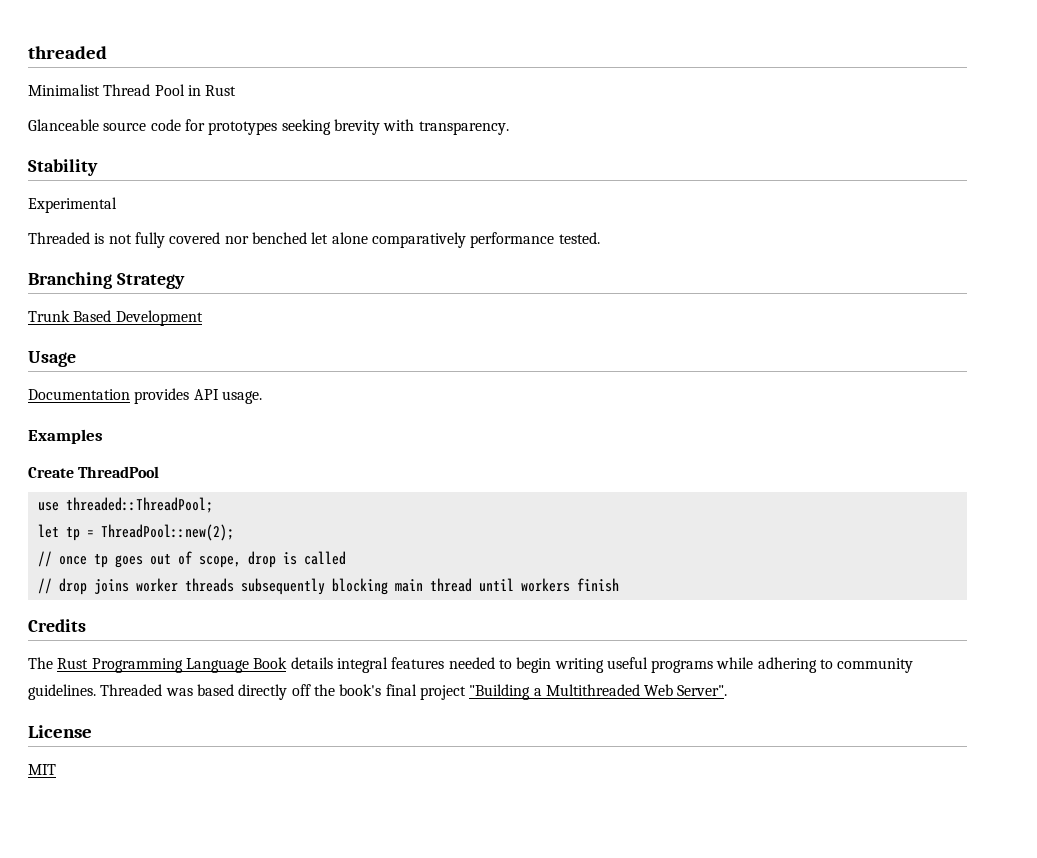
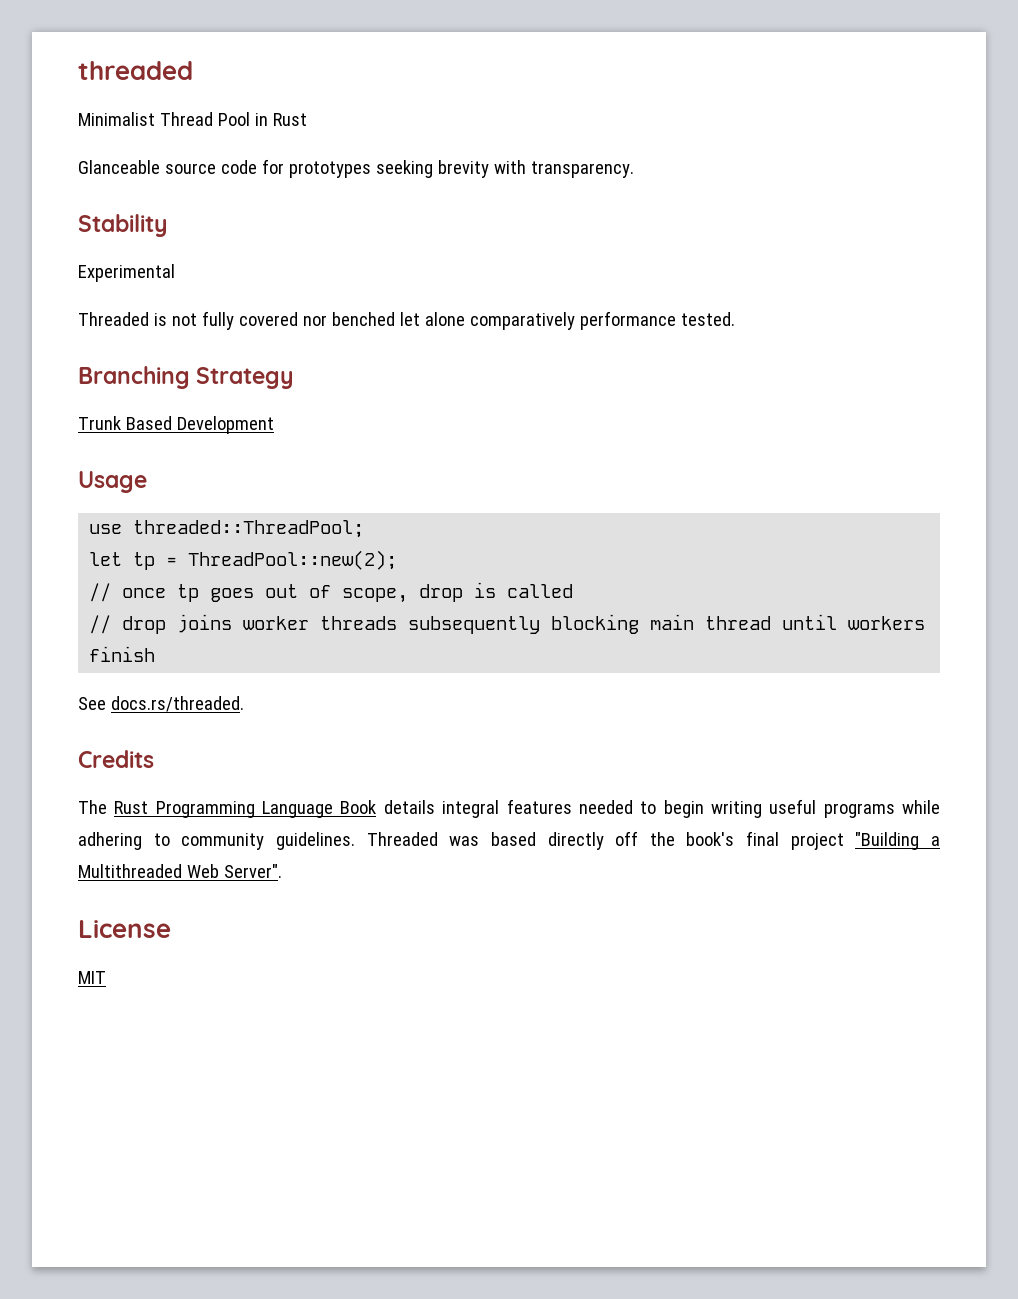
- Documentation provides API usage.
- Examples
- Create ThreadPool
+ See docs.rs/threaded.

